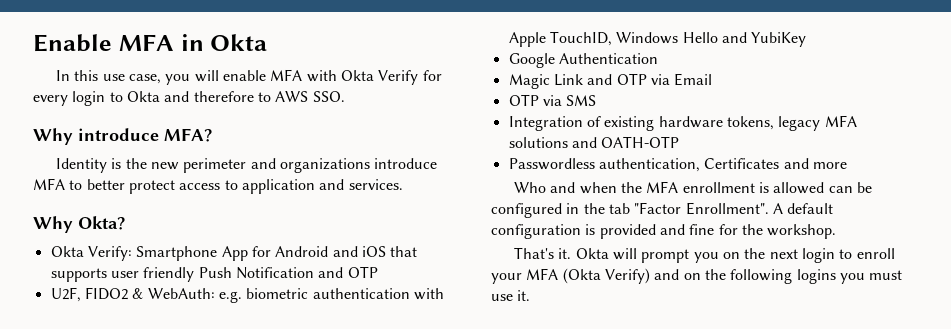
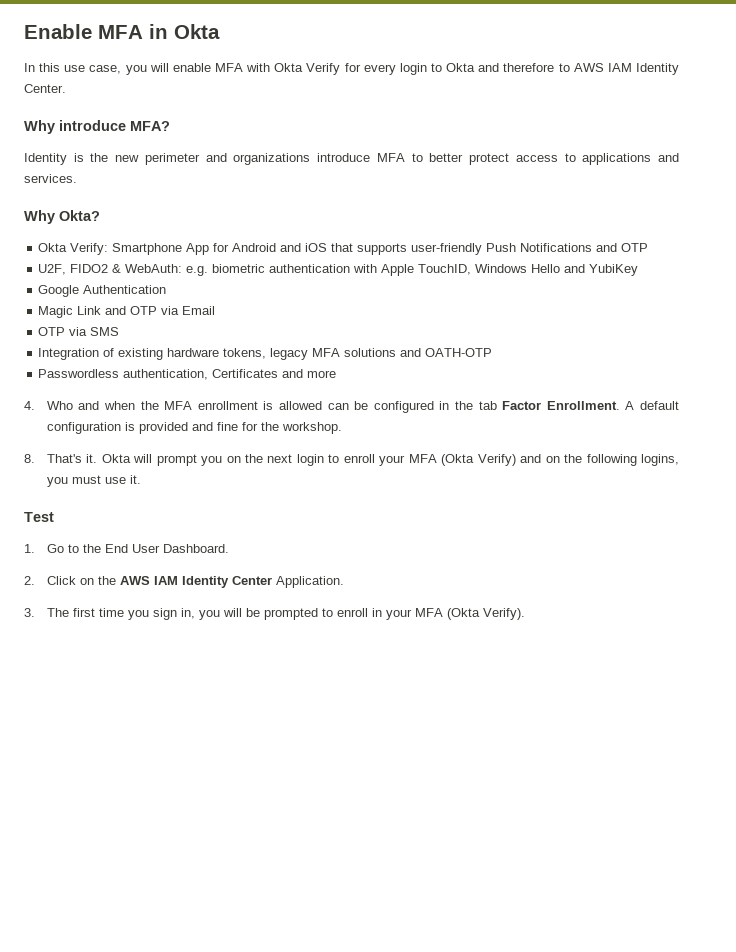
- In this use case, you will enable MFA with Okta Verify for every login to Okta and therefore to AWS SSO.
+ In this use case, you will enable MFA with Okta Verify for every login to Okta and therefore to AWS IAM Identity Center.
- Identity is the new perimeter and organizations introduce MFA to better protect access to application and services.
+ Identity is the new perimeter and organizations introduce MFA to better protect access to applications and services.
- Okta Verify: Smartphone App for Android and iOS that supports user friendly Push Notification and OTP
+ Okta Verify: Smartphone App for Android and iOS that supports user-friendly Push Notifications and OTP
- Who and when the MFA enrollment is allowed can be configured in the tab "Factor Enrollment".
+ 4. Who and when the MFA enrollment is allowed can be configured in the tab Factor Enrollment.
- That's it.
+ 8. That's it.
- Okta will prompt you on the next login to enroll your MFA (Okta Verify) and on the following logins you must use it.
+ Okta will prompt you on the next login to enroll your MFA (Okta Verify) and on the following logins, you must use it.
+ Test
+ 1. Go to the End User Dashboard.
+ 2. Click on the AWS IAM Identity Center Application.
+ 3. The first time you sign in, you will be prompted to enroll in your MFA (Okta Verify).

